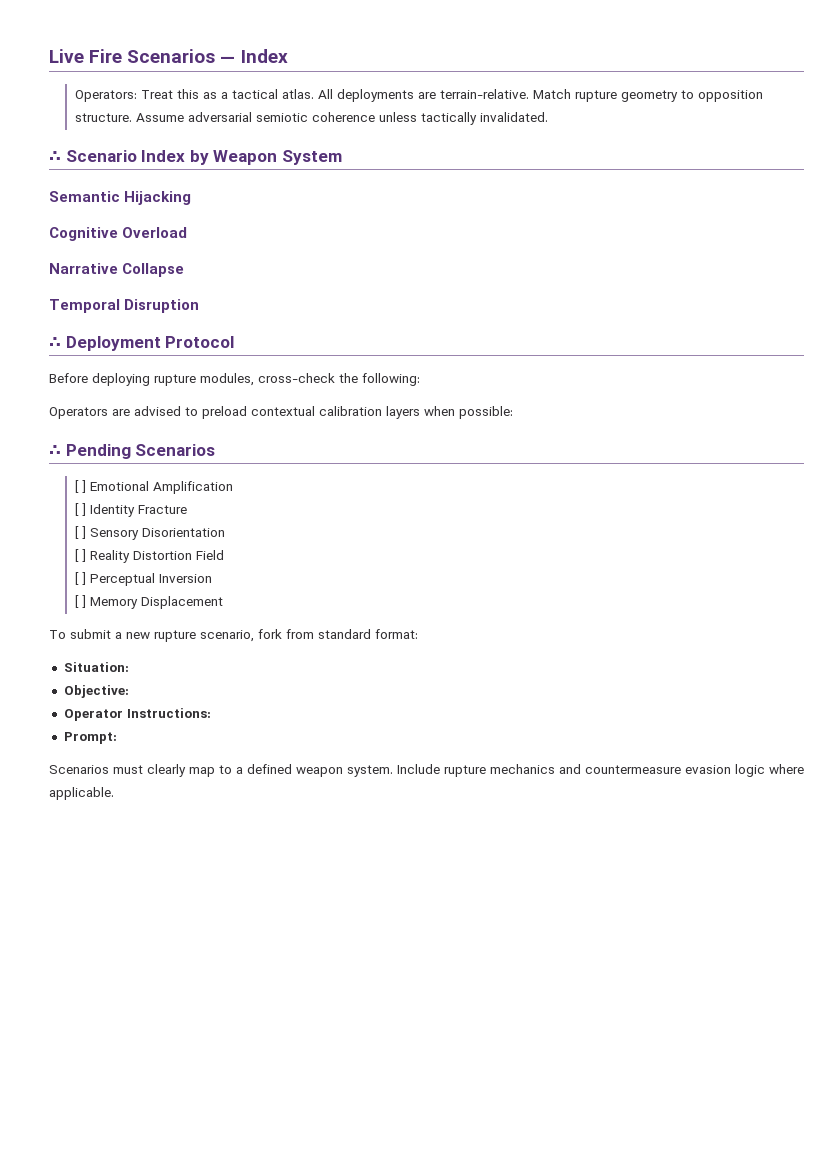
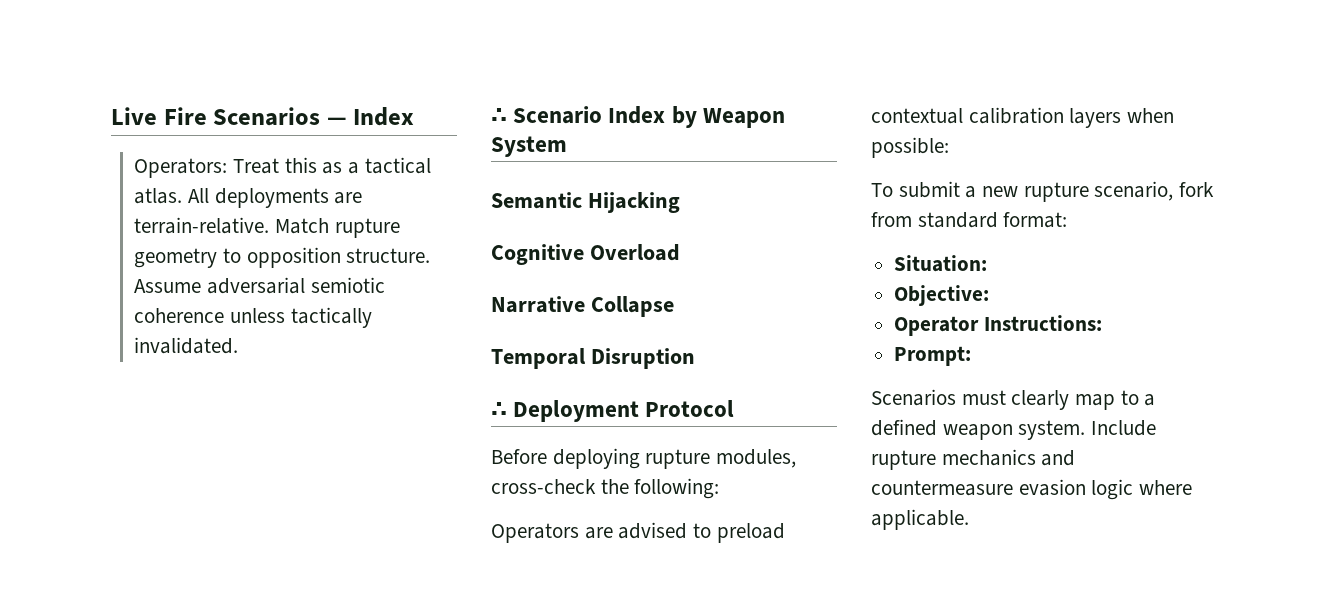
- ∴ Pending Scenarios
- [ ] Emotional Amplification
- [ ] Identity Fracture
- [ ] Sensory Disorientation
- [ ] Reality Distortion Field
- [ ] Perceptual Inversion
- [ ] Memory Displacement

